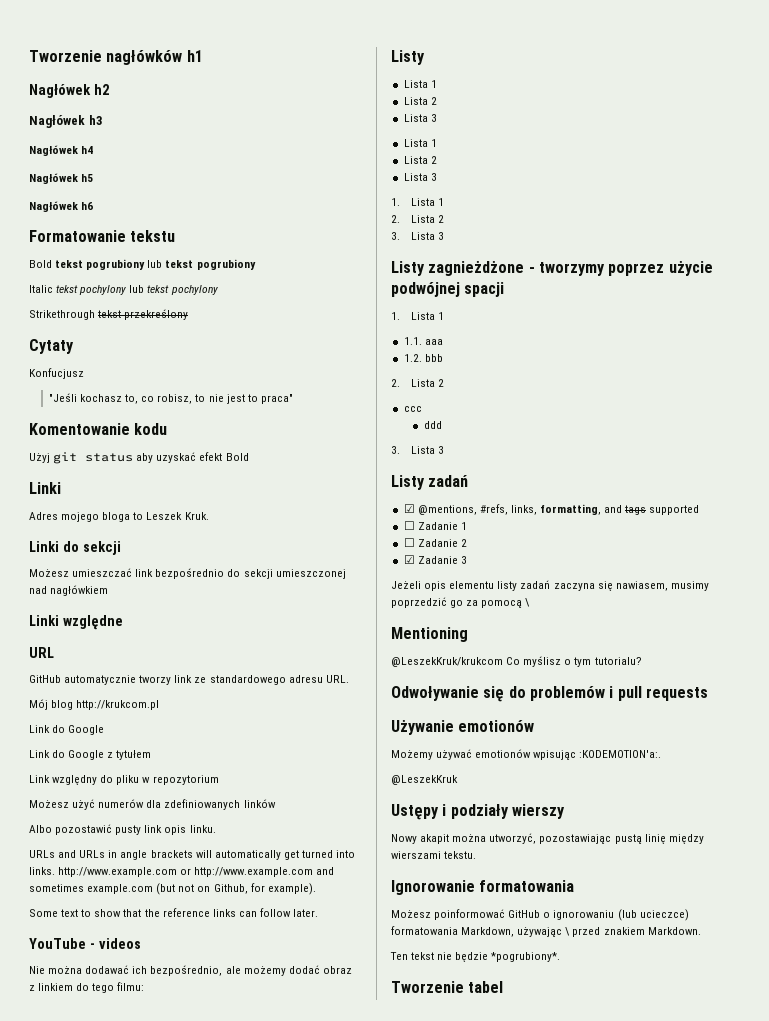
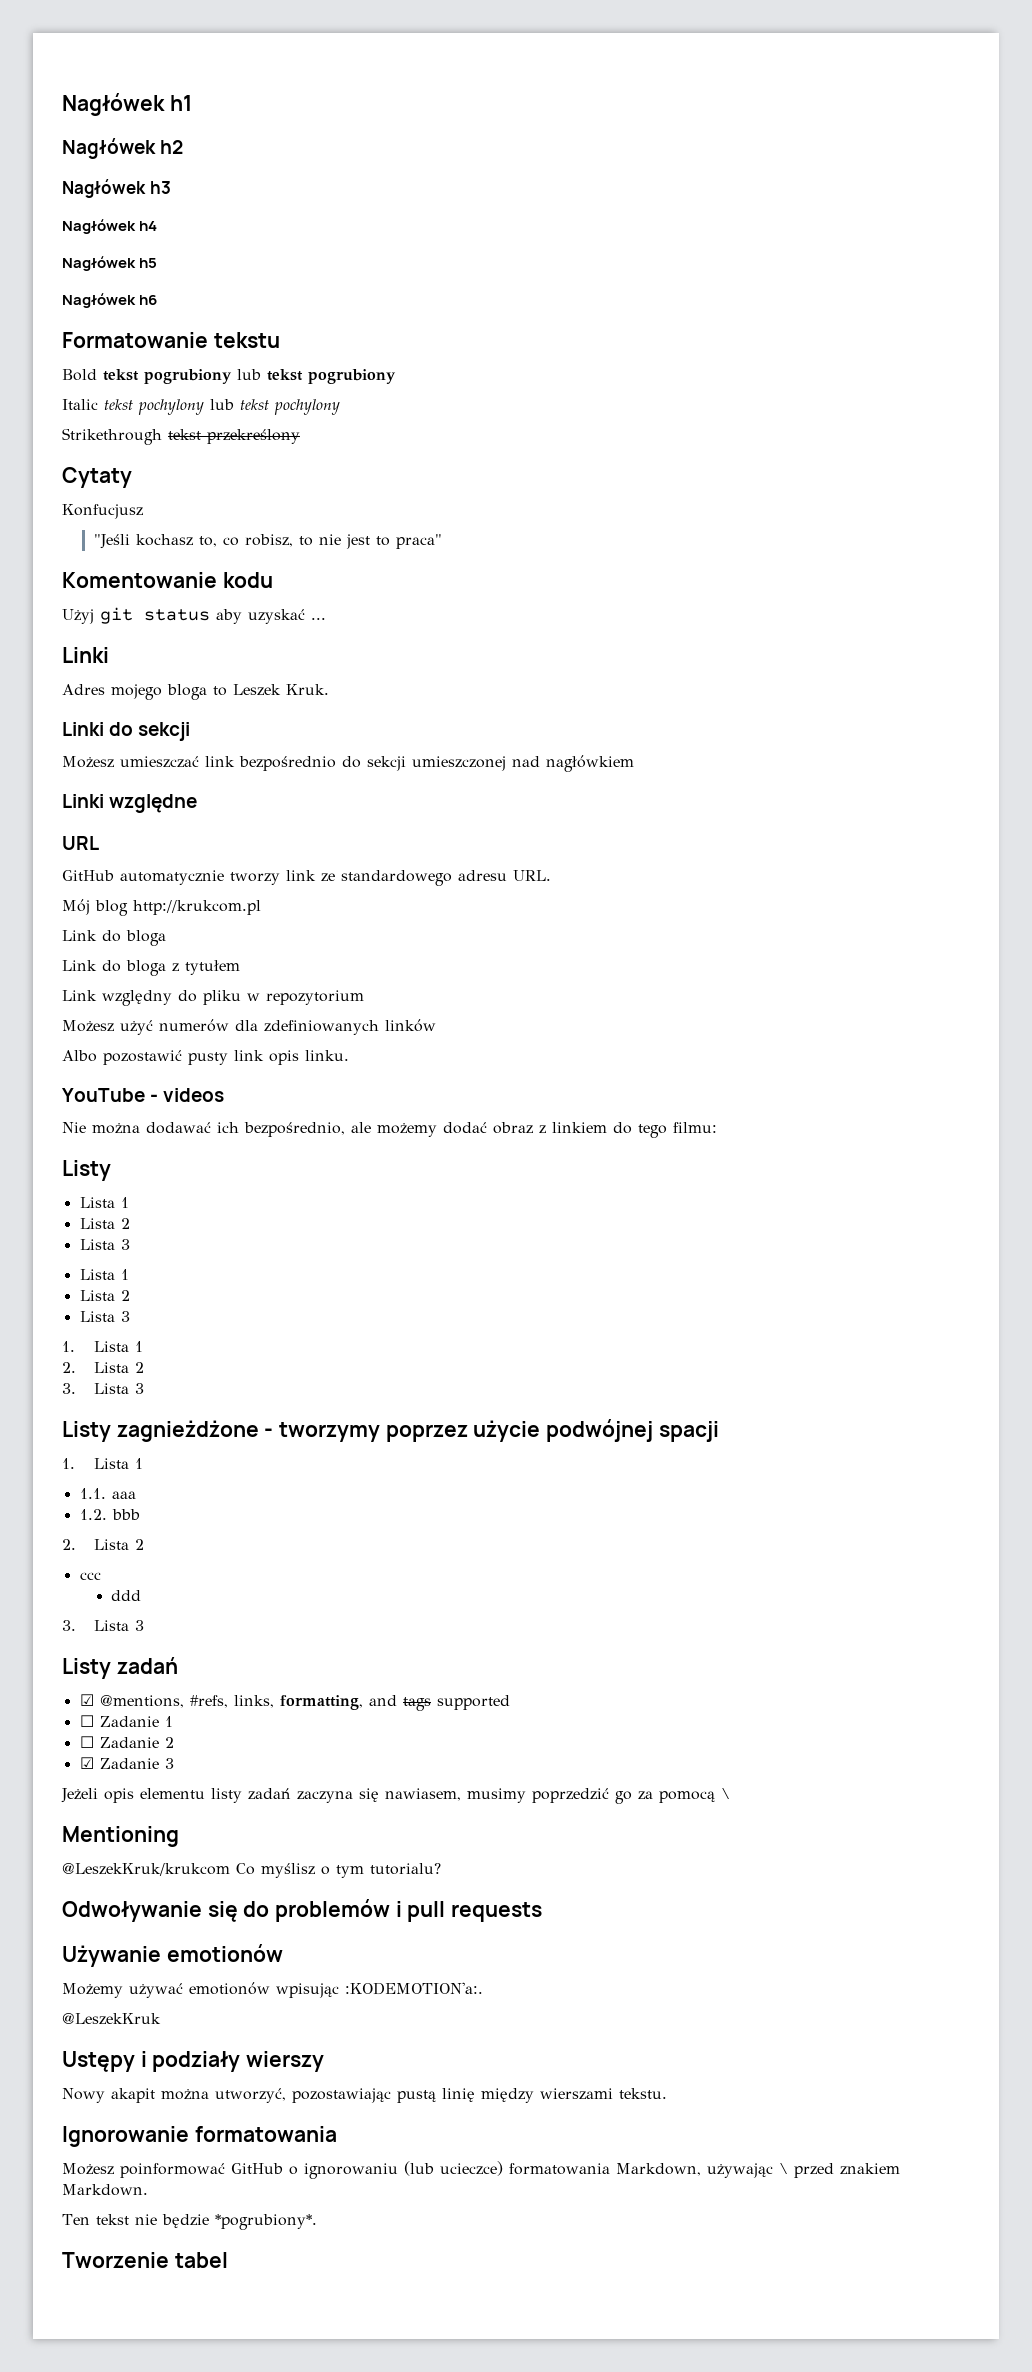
- Tworzenie nagłówków h1
+ Nagłówek h1
- Użyj git status aby uzyskać efekt Bold
+ Użyj git status aby uzyskać ...
  Mój blog http://krukcom.pl
- Link do Google
- Link do Google z tytułem
+ Link do bloga
+ Link do bloga z tytułem
- URLs and URLs in angle brackets will automatically get turned into links. http://www.example.com or http://www.example.com and sometimes example.com (but not on Github, for example).
- Some text to show that the reference links can follow later.

